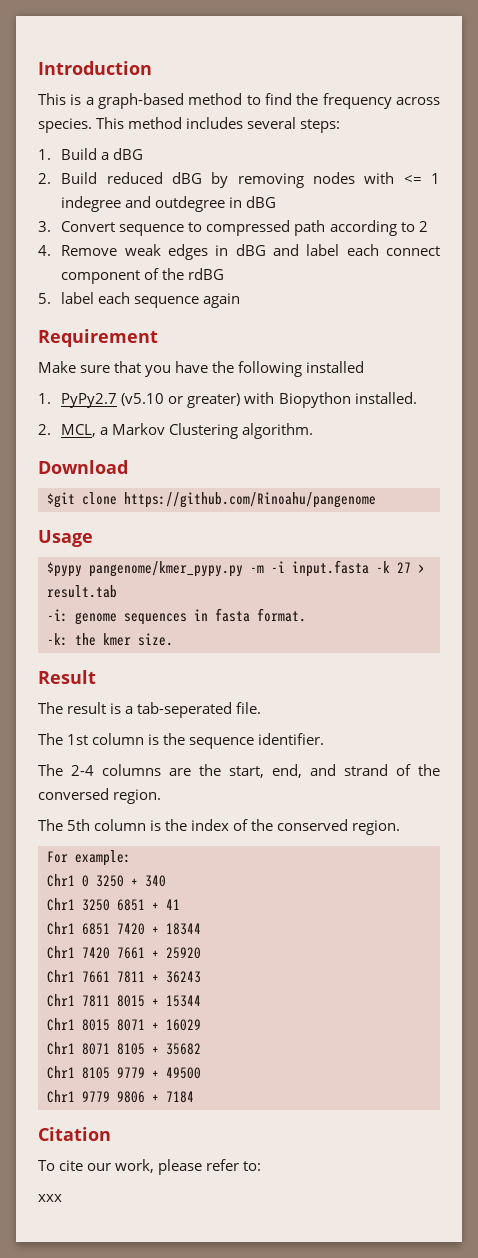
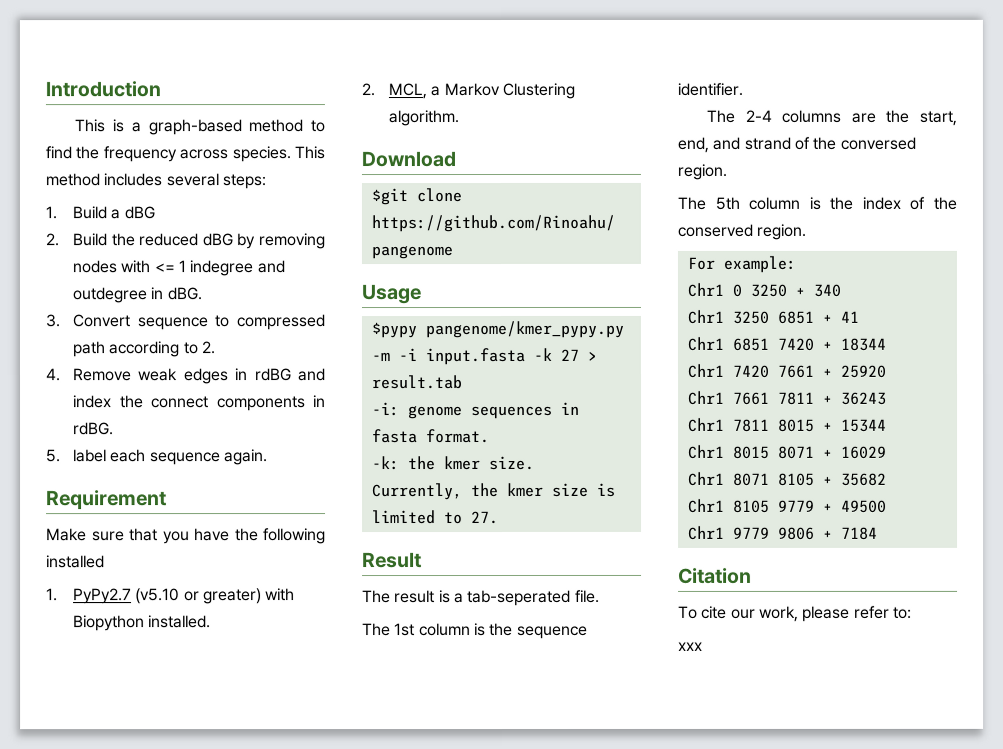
- 2. Build reduced dBG by removing nodes with <= 1 indegree and outdegree in dBG
+ 2. Build the reduced dBG by removing nodes with <= 1 indegree and outdegree in dBG.
- 3. Convert sequence to compressed path according to 2
+ 3. Convert sequence to compressed path according to 2.
- 4. Remove weak edges in dBG and label each connect component of the rdBG
+ 4. Remove weak edges in rdBG and index the connect components in rdBG.
- 5. label each sequence again
+ 5. label each sequence again.
+ Currently, the kmer size is limited to 27.

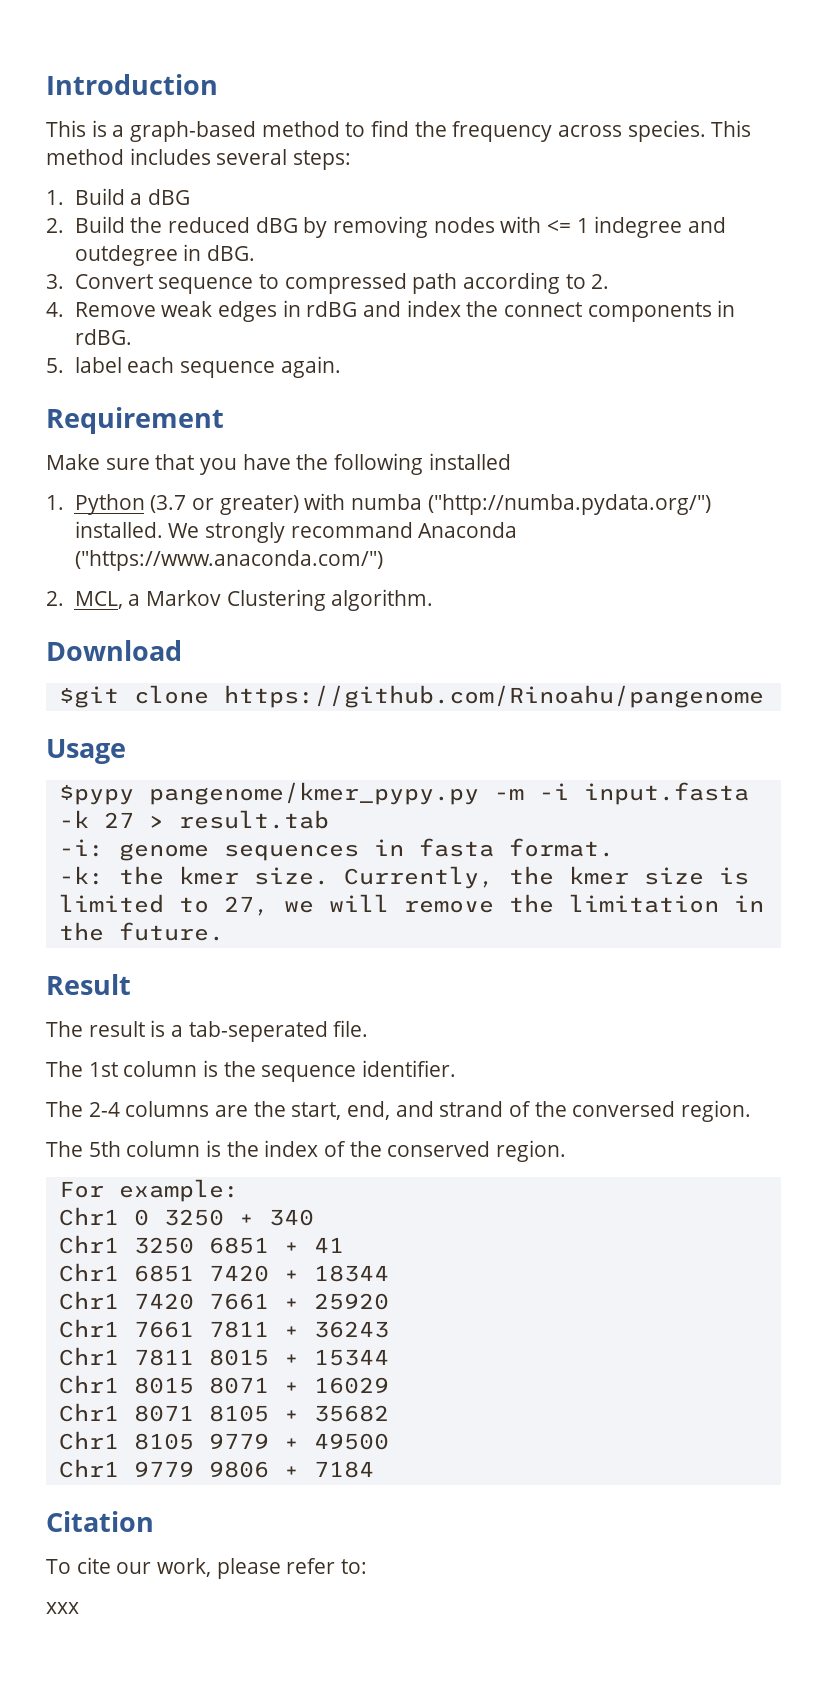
- 1. PyPy2.7 (v5.10 or greater) with Biopython installed.
+ 1. Python (3.7 or greater) with numba ("http://numba.pydata.org/") installed. We strongly recommand Anaconda ("https://www.anaconda.com/")
- Currently, the kmer size is limited to 27.
+ Currently, the kmer size is limited to 27, we will remove the limitation in the future.

